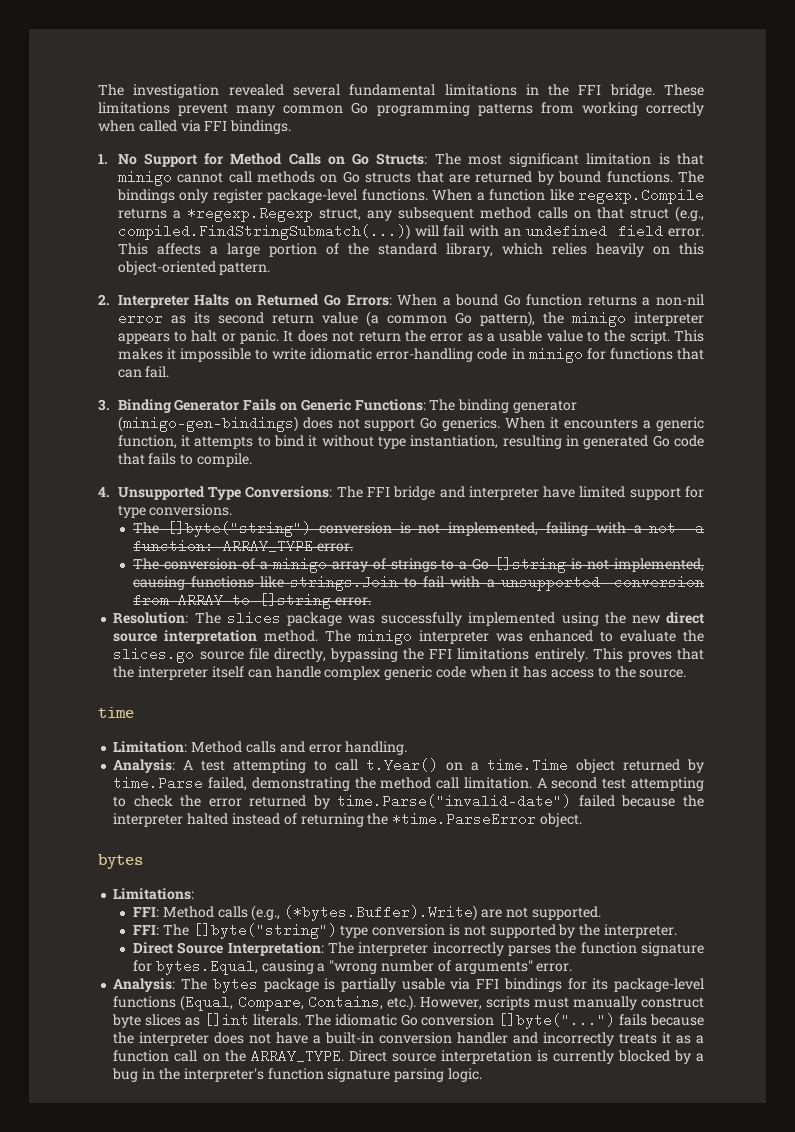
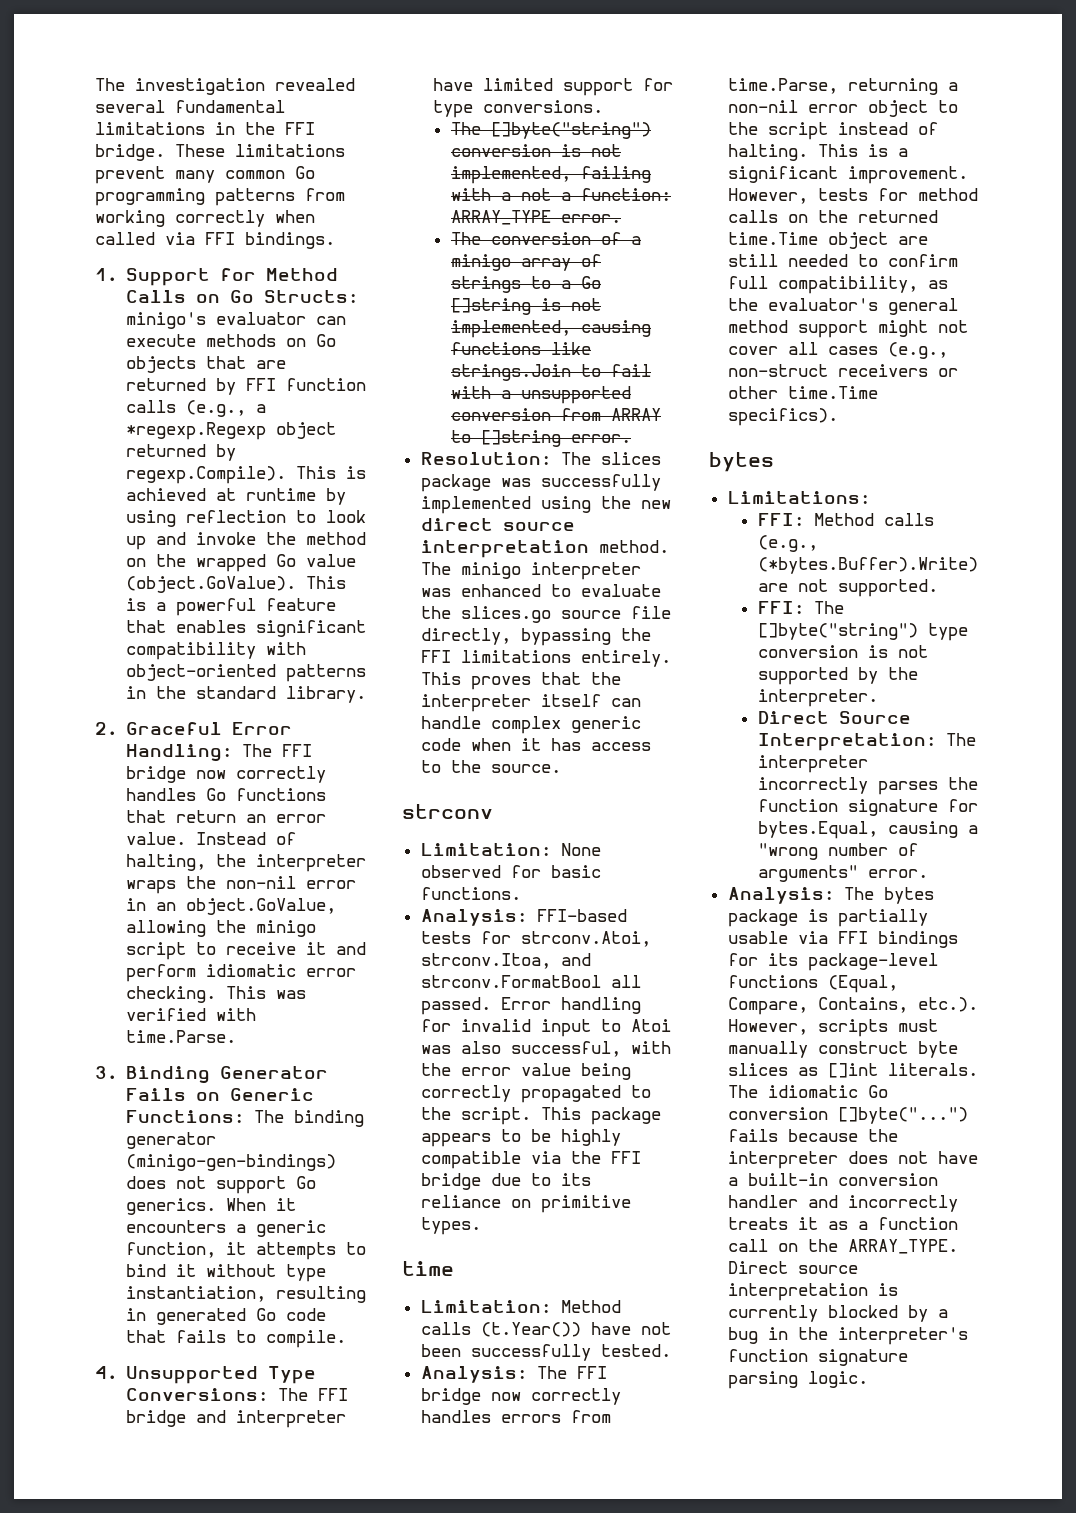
- 1. No Support for Method Calls on Go Structs: The most significant limitation is that minigo cannot call methods on Go structs that are returned by bound functions. The bindings only register package-level functions. When a function like regexp.Compile returns a *regexp.Regexp struct, any subsequent method calls on that struct (e.g., compiled.FindStringSubmatch(...)) will fail with an undefined field error. This affects a large portion of the standard library, which relies heavily on this object-oriented pattern.
- 2. Interpreter Halts on Returned Go Errors: When a bound Go function returns a non-nil error as its second return value (a common Go pattern), the minigo interpreter appears to halt or panic. It does not return the error as a usable value to the script. This makes it impossible to write idiomatic error-handling code in minigo for functions that can fail.
+ 1. Support for Method Calls on Go Structs: minigo's evaluator can execute methods on Go objects that are returned by FFI function calls (e.g., a *regexp.Regexp object returned by regexp.Compile). This is achieved at runtime by using reflection to look up and invoke the method on the wrapped Go value (object.GoValue). This is a powerful feature that enables significant compatibility with object-oriented patterns in the standard library.
+ 2. Graceful Error Handling: The FFI bridge now correctly handles Go functions that return an error value. Instead of halting, the interpreter wraps the non-nil error in an object.GoValue, allowing the minigo script to receive it and perform idiomatic error checking. This was verified with time.Parse.
+ strconv
+ Limitation: None observed for basic functions.
+ Analysis: FFI-based tests for strconv.Atoi, strconv.Itoa, and strconv.FormatBool all passed. Error handling for invalid input to Atoi was also successful, with the error value being correctly propagated to the script. This package appears to be highly compatible via the FFI bridge due to its reliance on primitive types.
  time
- Limitation: Method calls and error handling.
- Analysis: A test attempting to call t.Year() on a time.Time object returned by time.Parse failed, demonstrating the method call limitation. A second test attempting to check the error returned by time.Parse("invalid-date") failed because the interpreter halted instead of returning the *time.ParseError object.
+ Limitation: Method calls (t.Year()) have not been successfully tested.
+ Analysis: The FFI bridge now correctly handles errors from time.Parse, returning a non-nil error object to the script instead of halting. This is a significant improvement. However, tests for method calls on the returned time.Time object are still needed to confirm full compatibility, as the evaluator's general method support might not cover all cases (e.g., non-struct receivers or other time.Time specifics).

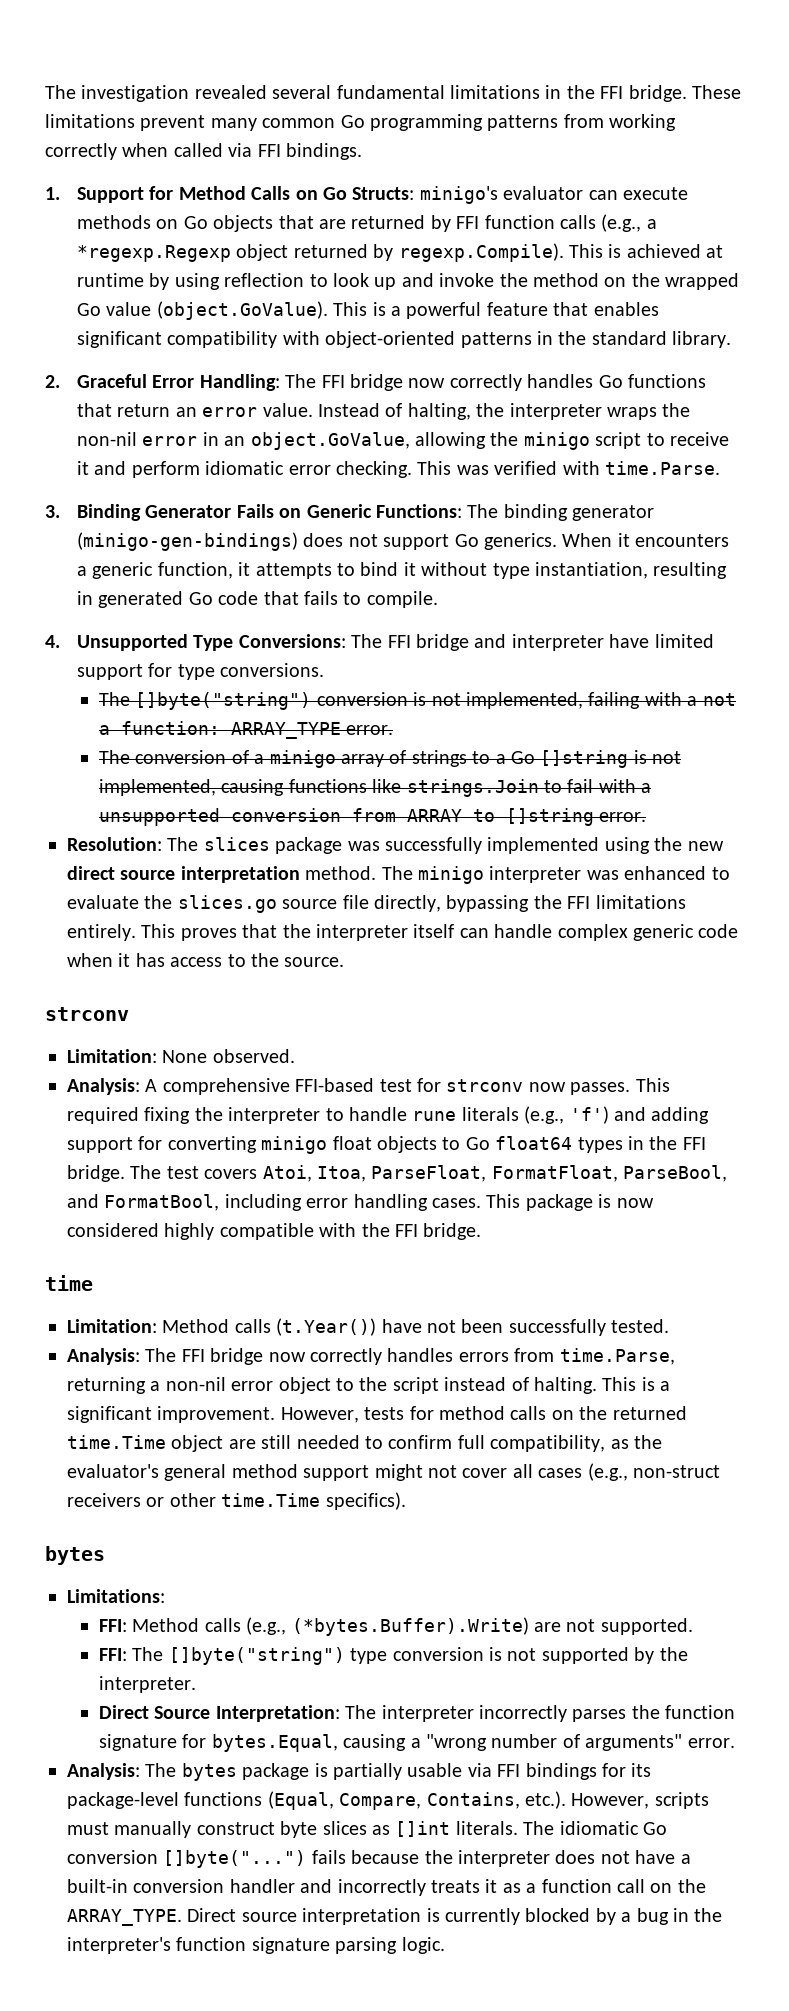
- Limitation: None observed for basic functions.
- Analysis: FFI-based tests for strconv.Atoi, strconv.Itoa, and strconv.FormatBool all passed. Error handling for invalid input to Atoi was also successful, with the error value being correctly propagated to the script. This package appears to be highly compatible via the FFI bridge due to its reliance on primitive types.
+ Limitation: None observed.
+ Analysis: A comprehensive FFI-based test for strconv now passes. This required fixing the interpreter to handle rune literals (e.g., 'f') and adding support for converting minigo float objects to Go float64 types in the FFI bridge. The test covers Atoi, Itoa, ParseFloat, FormatFloat, ParseBool, and FormatBool, including error handling cases. This package is now considered highly compatible with the FFI bridge.

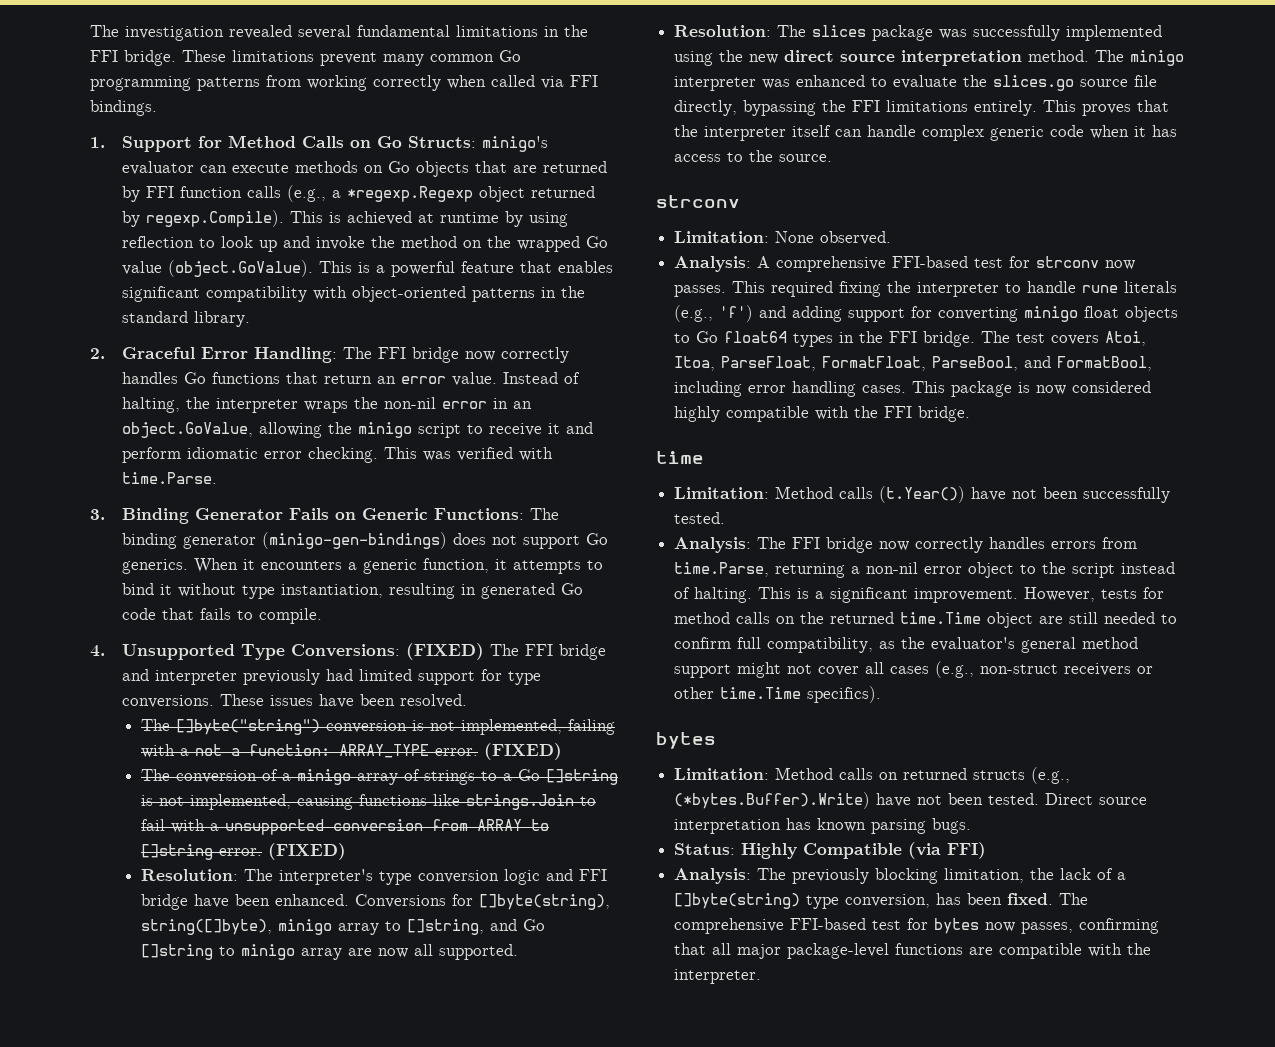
- 4. Unsupported Type Conversions: The FFI bridge and interpreter have limited support for type conversions.
+ 4. Unsupported Type Conversions: (FIXED) The FFI bridge and interpreter previously had limited support for type conversions. These issues have been resolved.
- The []byte("string") conversion is not implemented, failing with a not a function: ARRAY_TYPE error.
+ The []byte("string") conversion is not implemented, failing with a not a function: ARRAY_TYPE error. (FIXED)
- The conversion of a minigo array of strings to a Go []string is not implemented, causing functions like strings.Join to fail with a unsupported conversion from ARRAY to []string error.
+ The conversion of a minigo array of strings to a Go []string is not implemented, causing functions like strings.Join to fail with a unsupported conversion from ARRAY to []string error. (FIXED)
+ Resolution: The interpreter's type conversion logic and FFI bridge have been enhanced. Conversions for []byte(string), string([]byte), minigo array to []string, and Go []string to minigo array are now all supported.
- Limitations:
- FFI: Method calls (e.g., (*bytes.Buffer).Write) are not supported.
- FFI: The []byte("string") type conversion is not supported by the interpreter.
- Direct Source Interpretation: The interpreter incorrectly parses the function signature for bytes.Equal, causing a "wrong number of arguments" error.
- Analysis: The bytes package is partially usable via FFI bindings for its package-level functions (Equal, Compare, Contains, etc.). However, scripts must manually construct byte slices as []int literals. The idiomatic Go conversion []byte("...") fails because the interpreter does not have a built-in conversion handler and incorrectly treats it as a function call on the ARRAY_TYPE. Direct source interpretation is currently blocked by a bug in the interpreter's function signature parsing logic.
+ Limitation: Method calls on returned structs (e.g., (*bytes.Buffer).Write) have not been tested. Direct source interpretation has known parsing bugs.
+ Status: Highly Compatible (via FFI)
+ Analysis: The previously blocking limitation, the lack of a []byte(string) type conversion, has been fixed. The comprehensive FFI-based test for bytes now passes, confirming that all major package-level functions are compatible with the interpreter.

